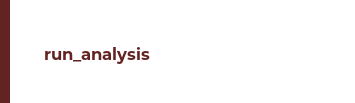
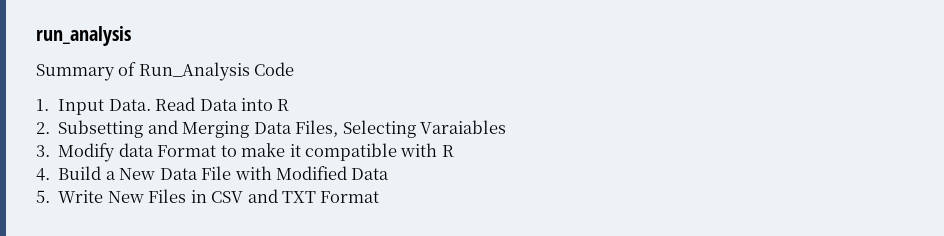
+ Summary of Run_Analysis Code
+ 1. Input Data. Read Data into R
+ 2. Subsetting and Merging Data Files, Selecting Varaiables
+ 3. Modify data Format to make it compatible with R
+ 4. Build a New Data File with Modified Data
+ 5. Write New Files in CSV and TXT Format

